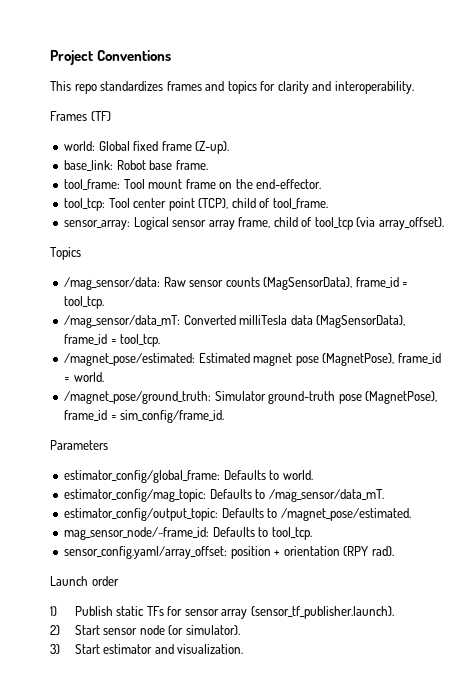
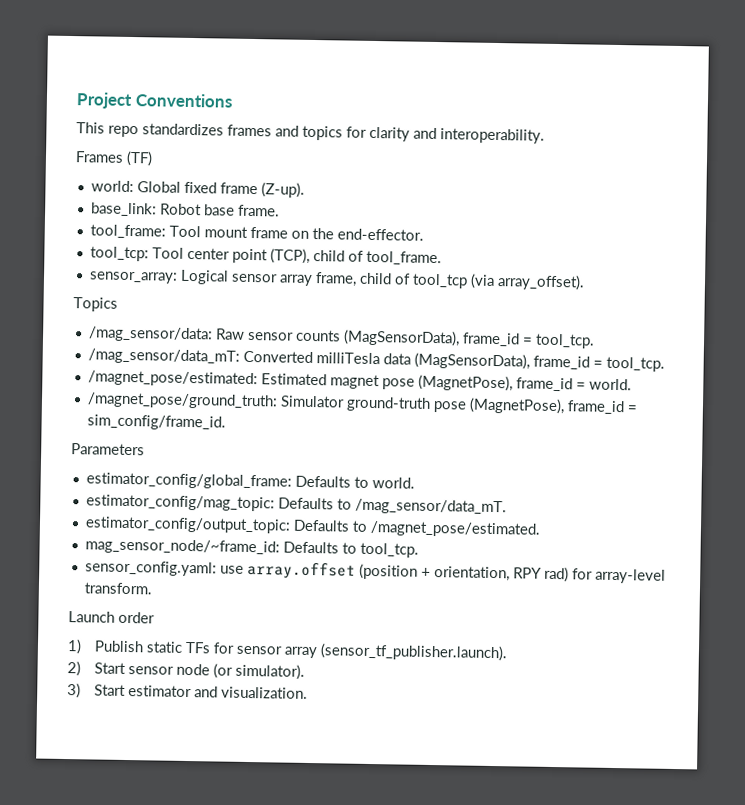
- sensor_config.yaml/array_offset: position + orientation (RPY rad).
+ sensor_config.yaml: use array.offset (position + orientation, RPY rad) for array-level transform.

